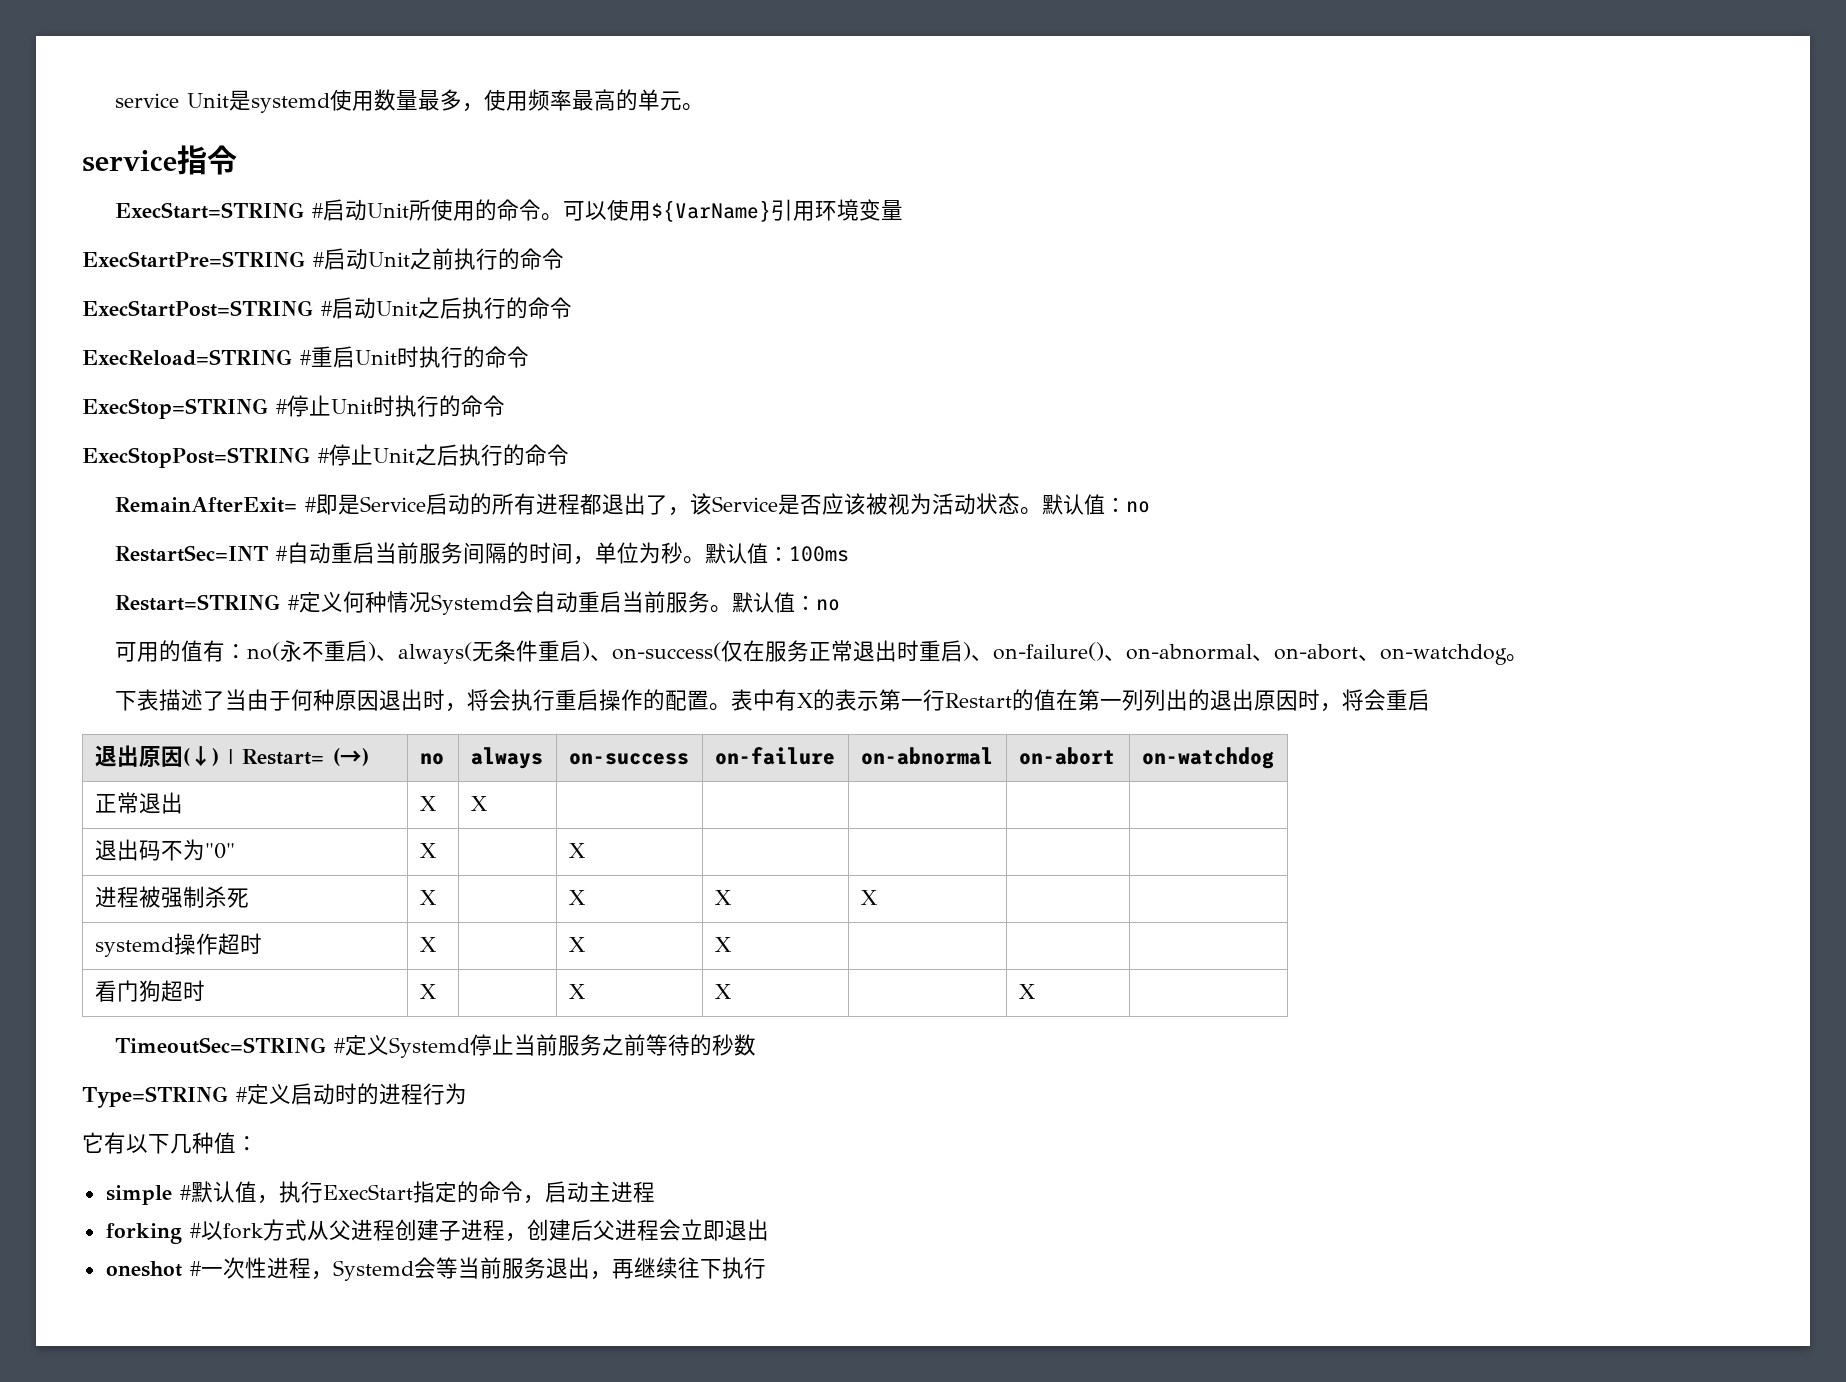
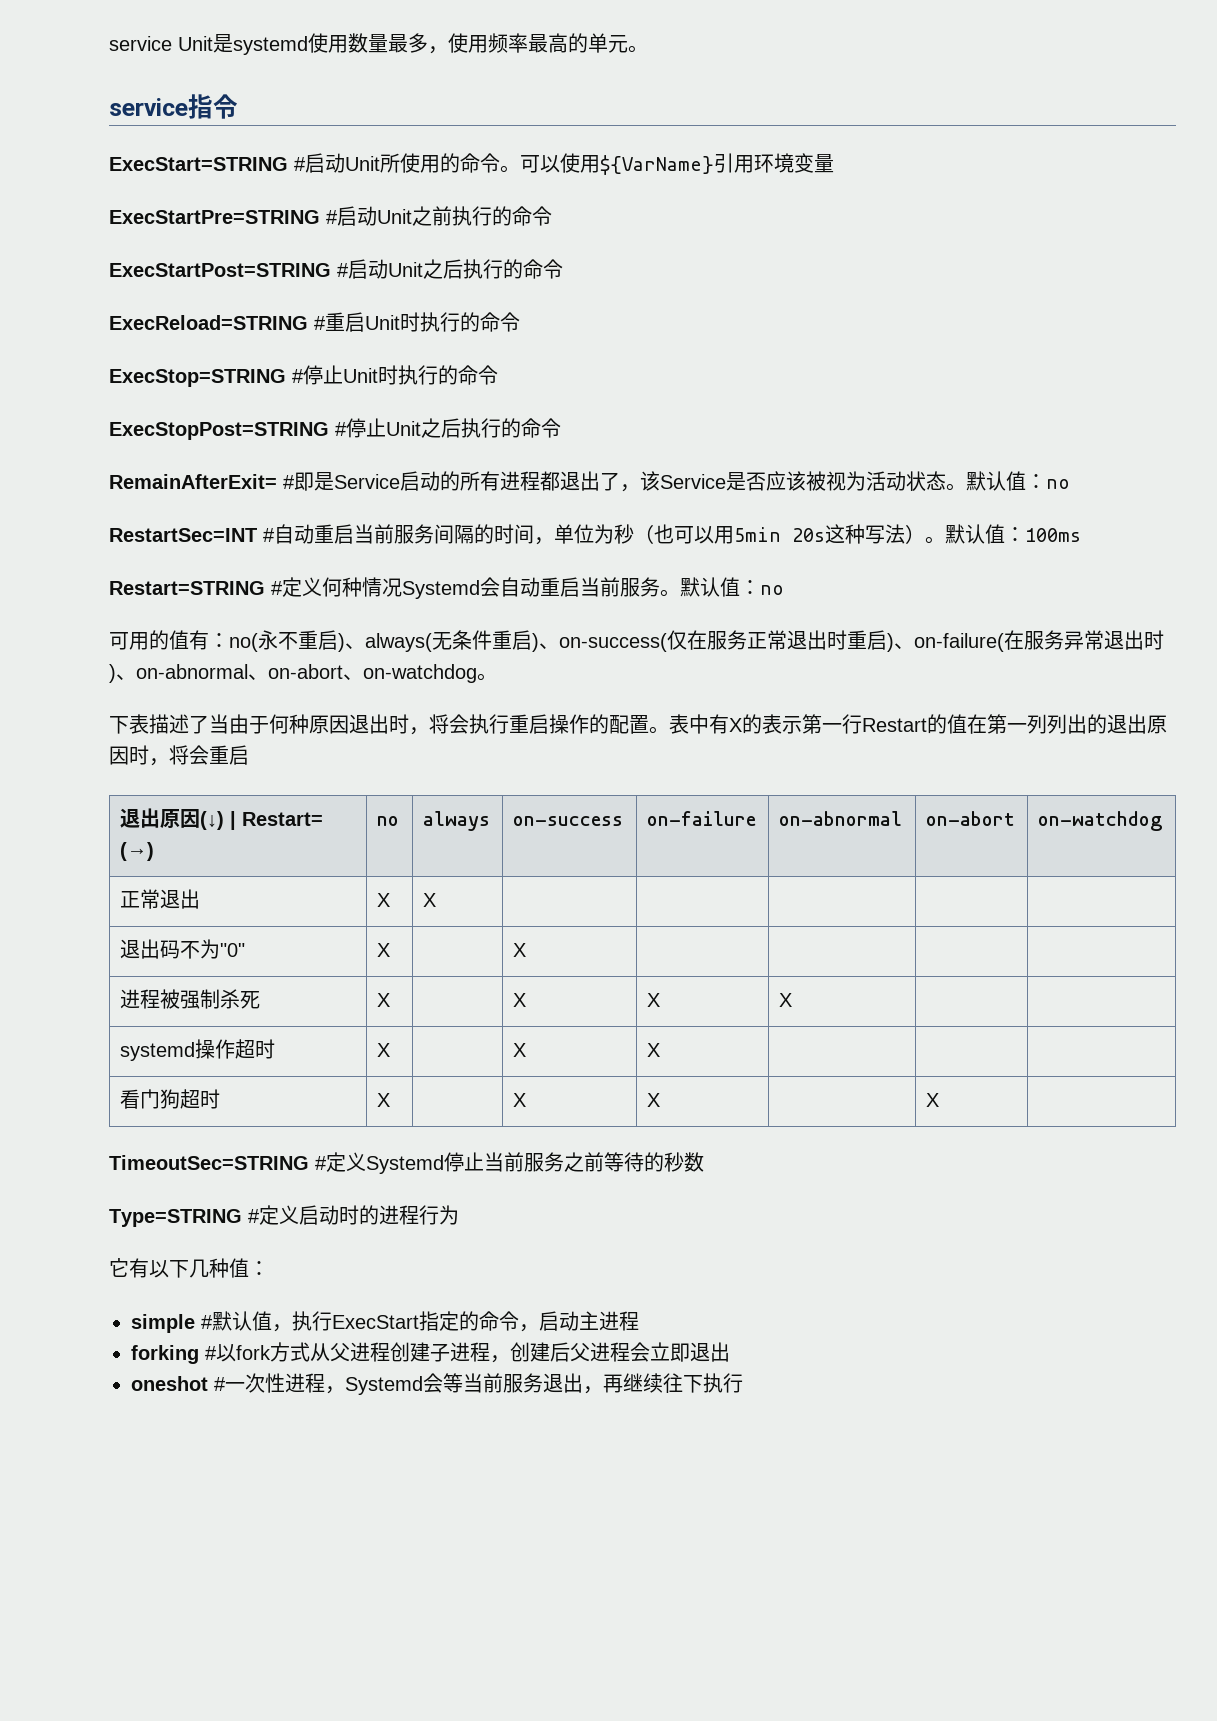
- RestartSec=INT #自动重启当前服务间隔的时间，单位为秒。
+ RestartSec=INT #自动重启当前服务间隔的时间，单位为秒（也可以用5min 20s这种写法）。
- 可用的值有：no(永不重启)、always(无条件重启)、on-success(仅在服务正常退出时重启)、on-failure()、on-abnormal、on-abort、on-watchdog。
+ 可用的值有：no(永不重启)、always(无条件重启)、on-success(仅在服务正常退出时重启)、on-failure(在服务异常退出时)、on-abnormal、on-abort、on-watchdog。

